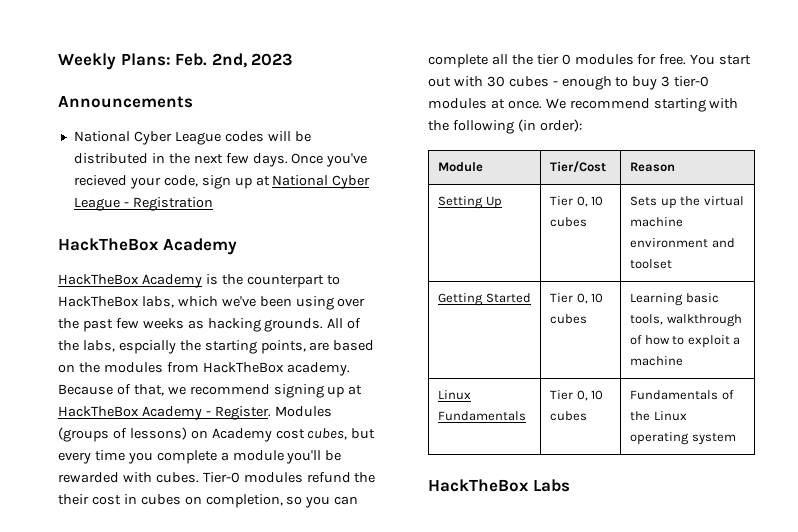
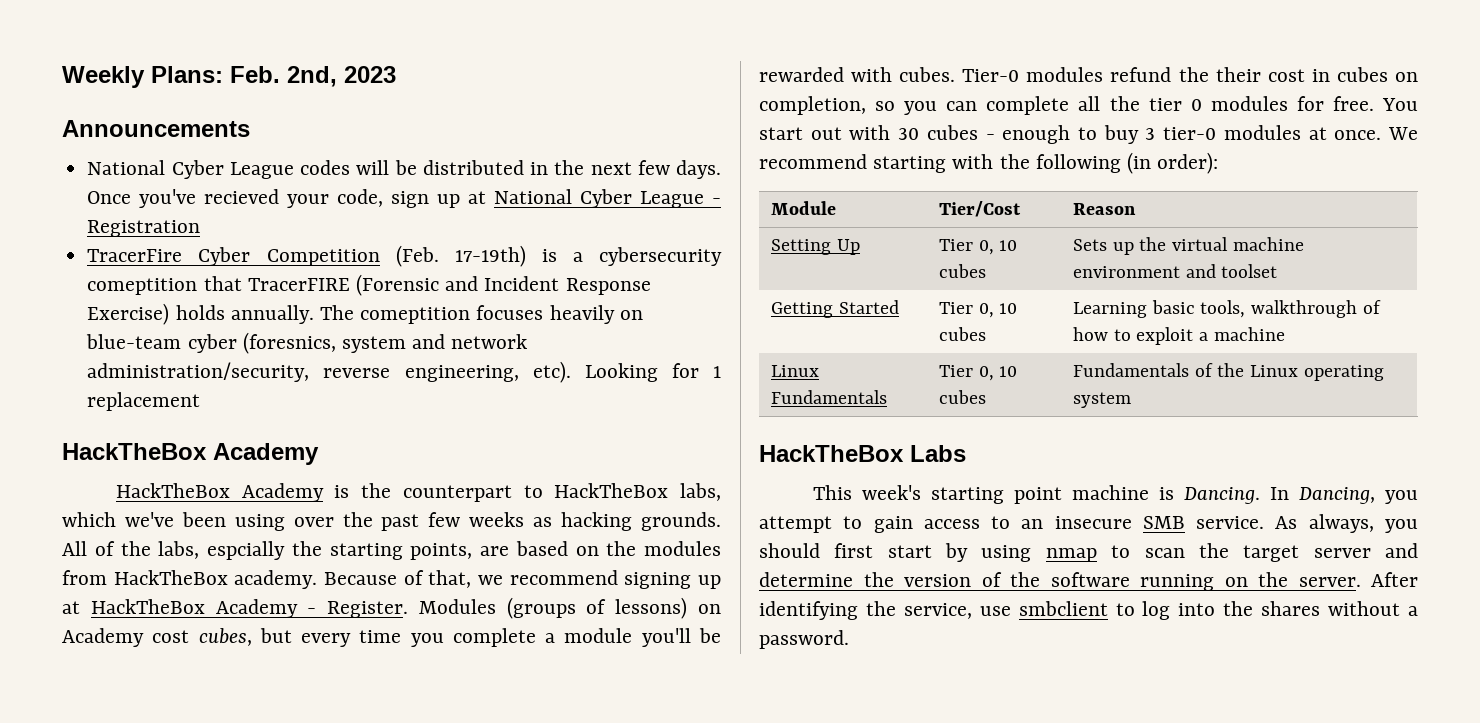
+ TracerFire Cyber Competition (Feb. 17-19th) is a cybersecurity comeptition that TracerFIRE (Forensic and Incident Response Exercise) holds annually. The comeptition focuses heavily on blue-team cyber (foresnics, system and network administration/security, reverse engineering, etc). Looking for 1 replacement
+ This week's starting point machine is Dancing. In Dancing, you attempt to gain access to an insecure SMB service. As always, you should first start by using nmap to scan the target server and determine the version of the software running on the server. After identifying the service, use smbclient to log into the shares without a password.

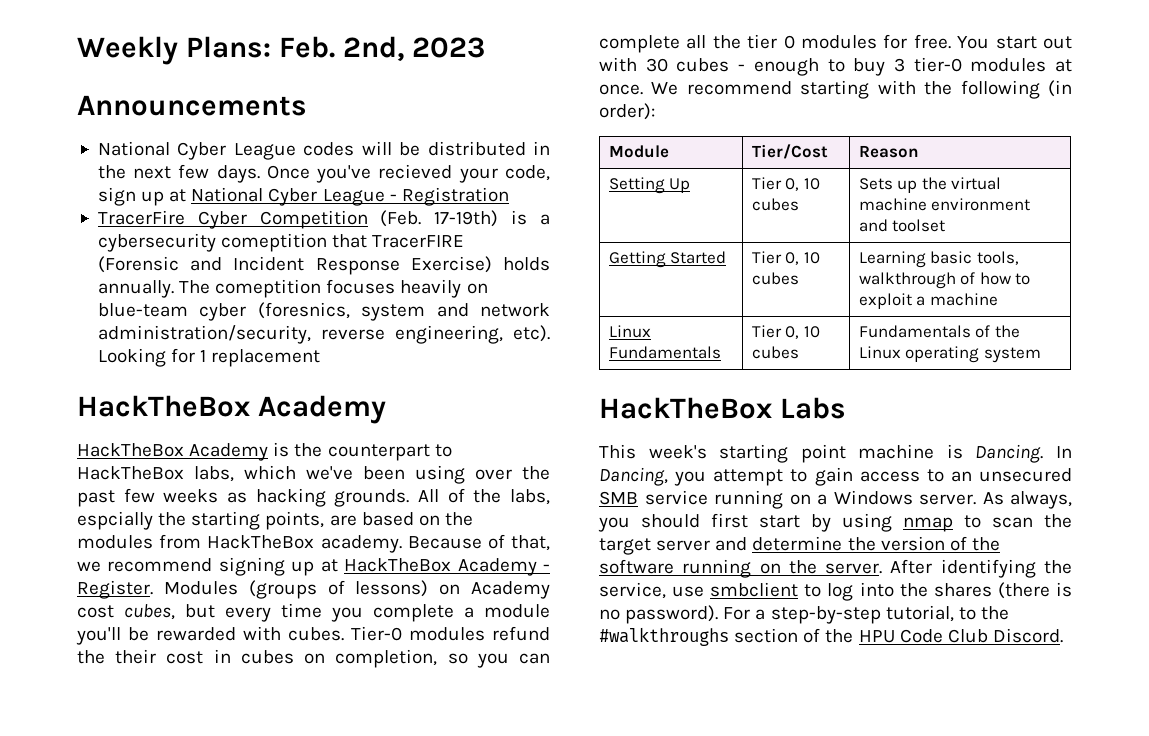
- In Dancing, you attempt to gain access to an insecure SMB service.
+ In Dancing, you attempt to gain access to an unsecured SMB service running on a Windows server.
- After identifying the service, use smbclient to log into the shares without a password.
+ After identifying the service, use smbclient to log into the shares (there is no password). For a step-by-step tutorial, to the #walkthroughs section of the HPU Code Club Discord.

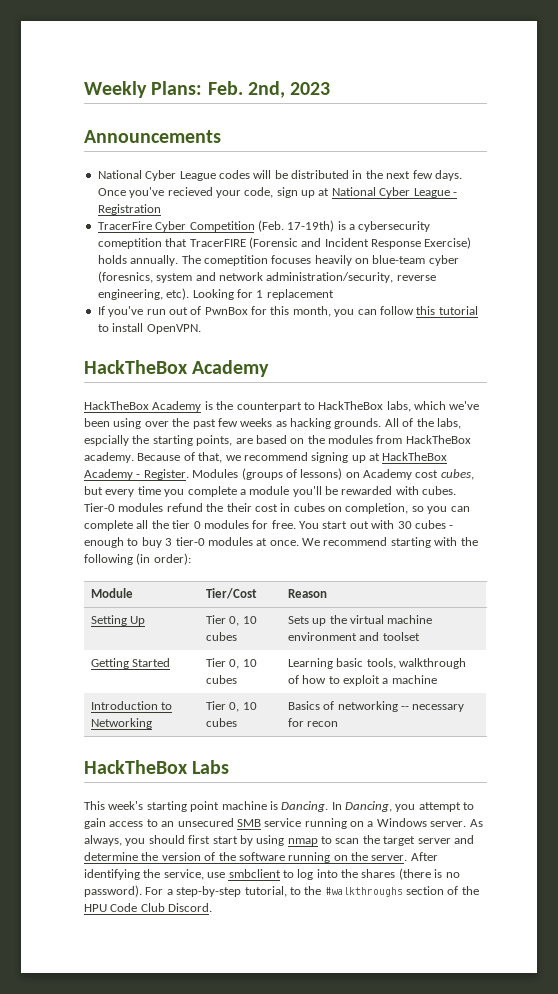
+ If you've run out of PwnBox for this month, you can follow this tutorial to install OpenVPN.
- Linux Fundamentals | Tier 0, 10 cubes | Fundamentals of the Linux operating system
+ Introduction to Networking | Tier 0, 10 cubes | Basics of networking -- necessary for recon

